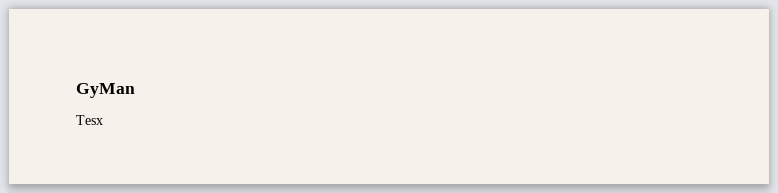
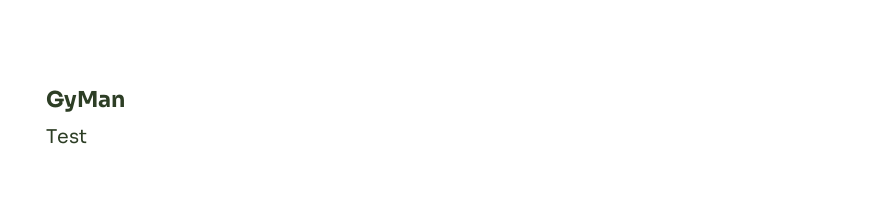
- Tesx
+ Test

